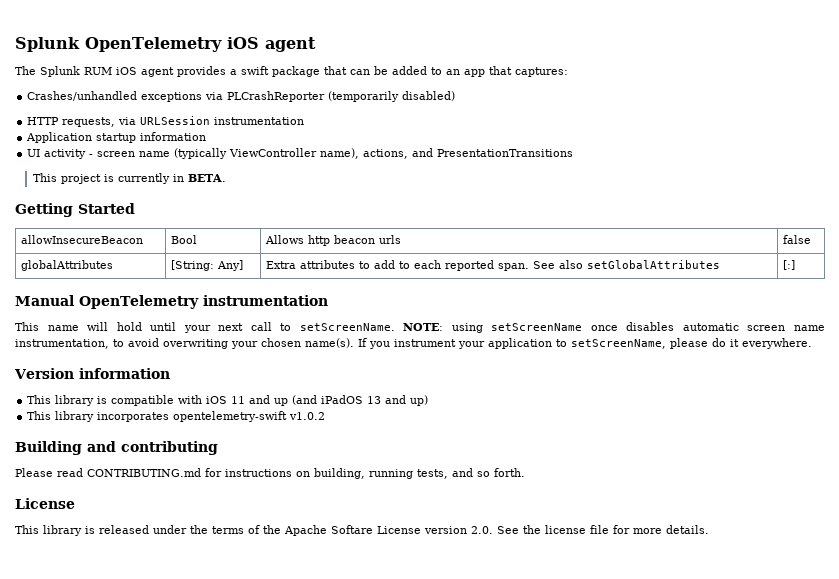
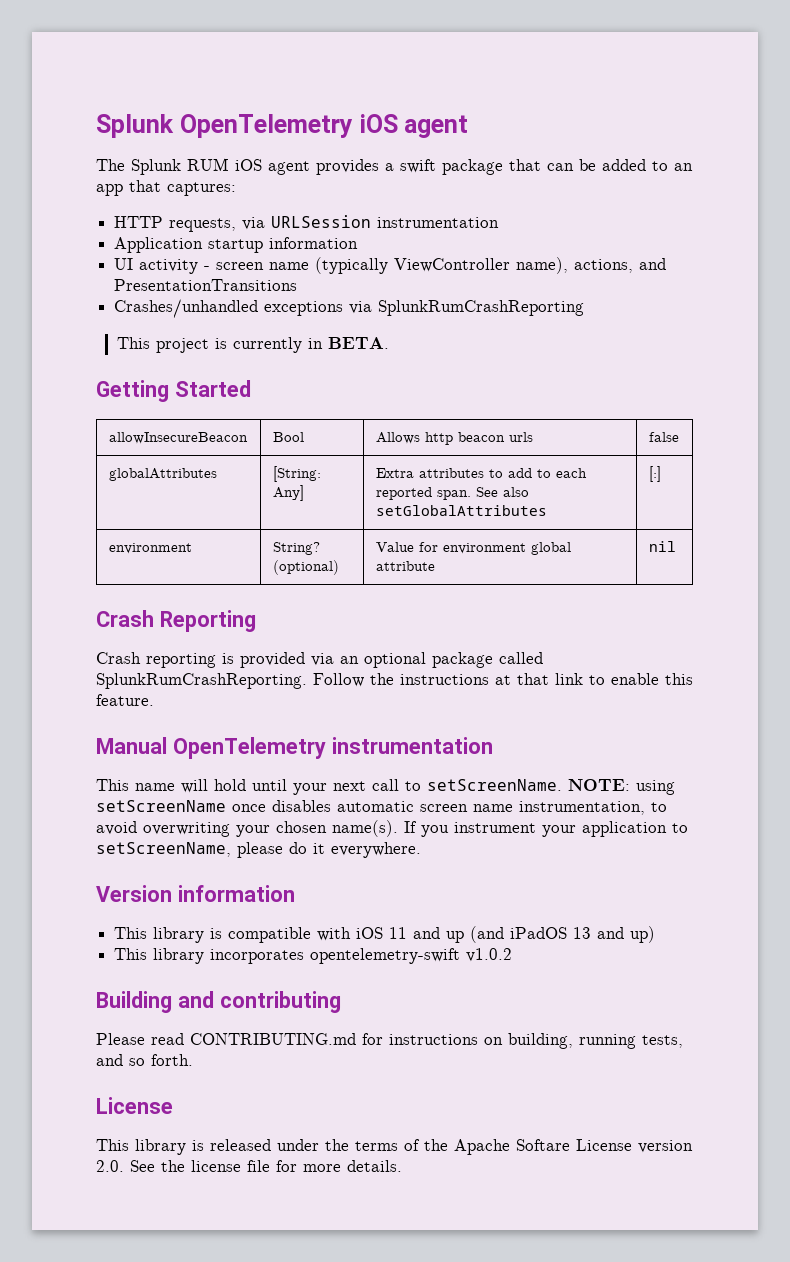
- Crashes/unhandled exceptions via PLCrashReporter (temporarily disabled)
+ Crashes/unhandled exceptions via SplunkRumCrashReporting
+ environment | String? (optional) | Value for environment global attribute | nil
+ Crash Reporting
+ Crash reporting is provided via an optional package called SplunkRumCrashReporting. Follow the instructions at that link to enable this feature.

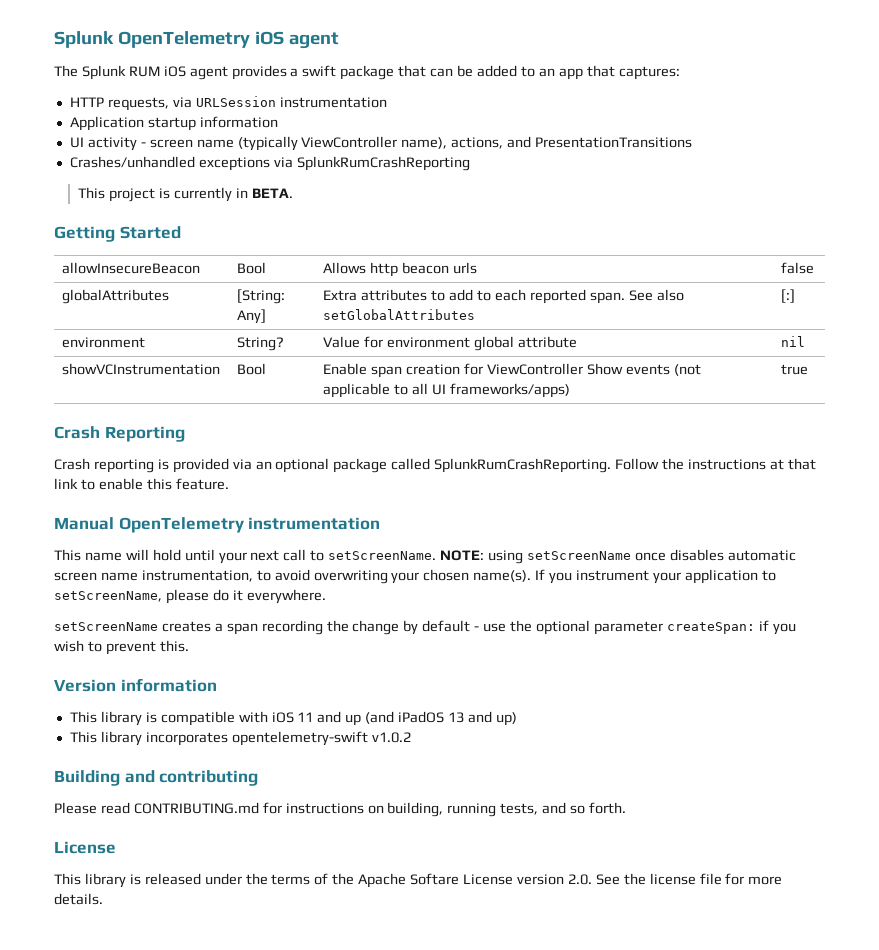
- environment | String? (optional) | Value for environment global attribute | nil
+ environment | String? | Value for environment global attribute | nil
+ showVCInstrumentation | Bool | Enable span creation for ViewController Show events (not applicable to all UI frameworks/apps) | true
+ setScreenName creates a span recording the change by default - use the optional parameter createSpan: if you wish to prevent this.

